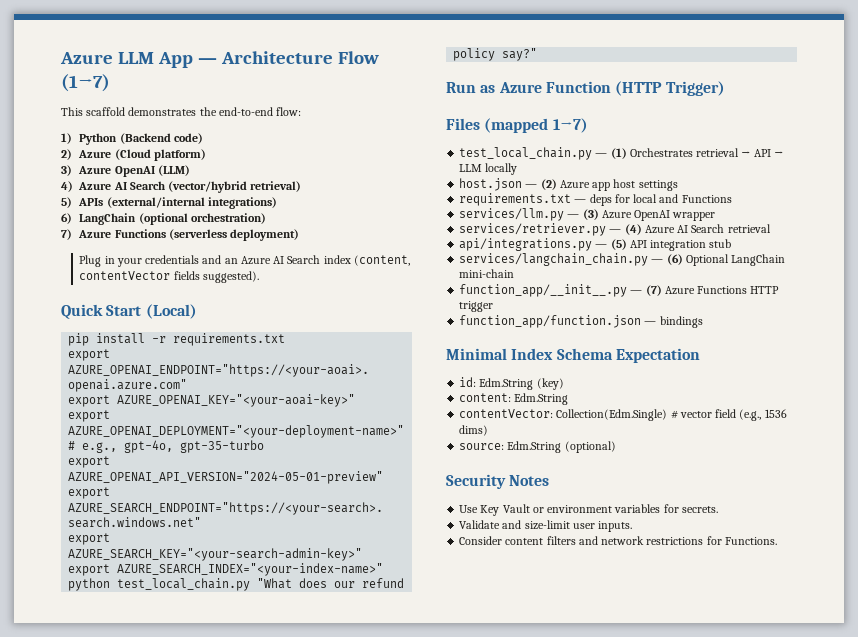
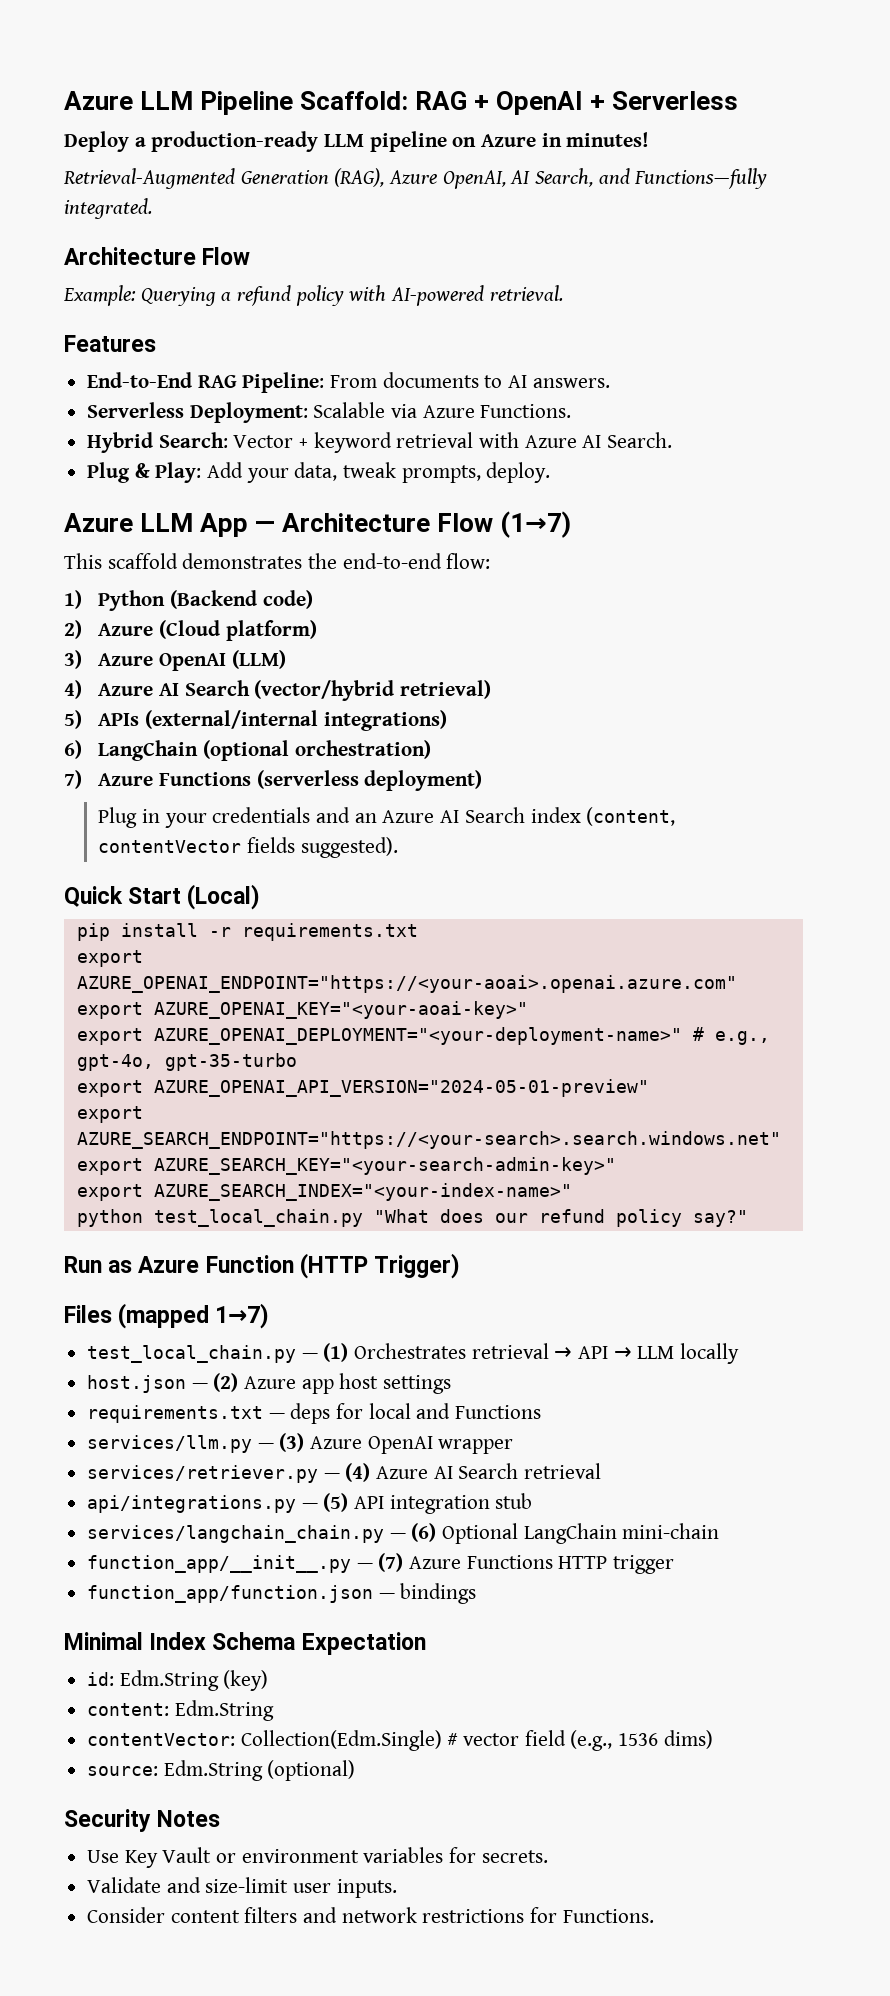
+ Azure LLM Pipeline Scaffold: RAG + OpenAI + Serverless
+ Deploy a production-ready LLM pipeline on Azure in minutes!
+ Retrieval-Augmented Generation (RAG), Azure OpenAI, AI Search, and Functions—fully integrated.
+ Architecture Flow
+ Example: Querying a refund policy with AI-powered retrieval.
+ Features
+ End-to-End RAG Pipeline: From documents to AI answers.
+ Serverless Deployment: Scalable via Azure Functions.
+ Hybrid Search: Vector + keyword retrieval with Azure AI Search.
+ Plug & Play: Add your data, tweak prompts, deploy.

